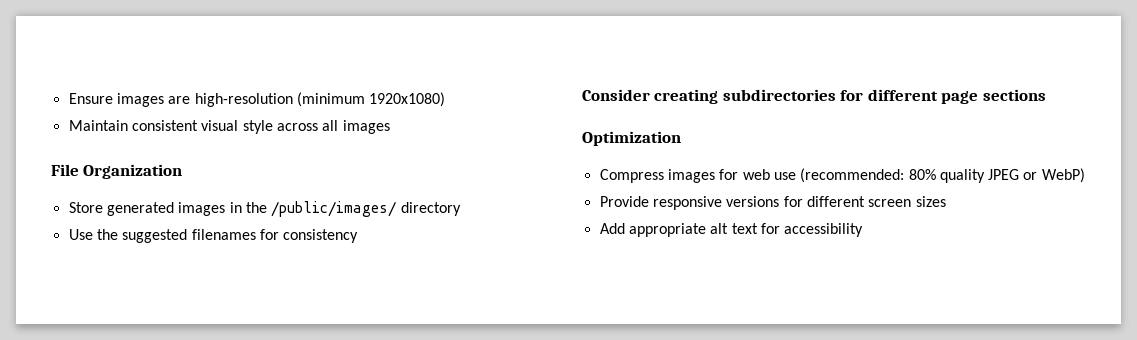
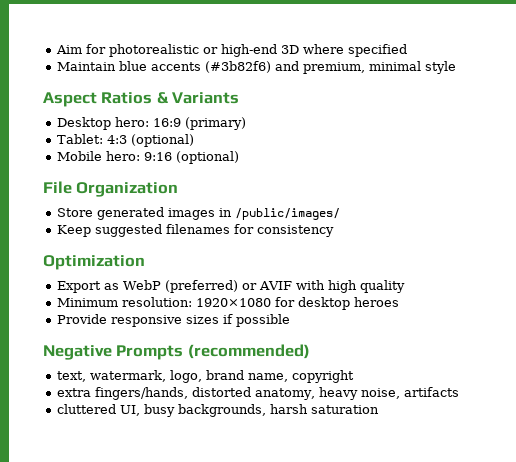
- Ensure images are high-resolution (minimum 1920x1080)
- Maintain consistent visual style across all images
+ Aim for photorealistic or high-end 3D where specified
+ Maintain blue accents (#3b82f6) and premium, minimal style
+ Aspect Ratios & Variants
+ Desktop hero: 16:9 (primary)
+ Tablet: 4:3 (optional)
+ Mobile hero: 9:16 (optional)
- Store generated images in the /public/images/ directory
- Use the suggested filenames for consistency
+ Store generated images in /public/images/
+ Keep suggested filenames for consistency
- Consider creating subdirectories for different page sections
  Optimization
- Compress images for web use (recommended: 80% quality JPEG or WebP)
- Provide responsive versions for different screen sizes
- Add appropriate alt text for accessibility
+ Export as WebP (preferred) or AVIF with high quality
+ Minimum resolution: 1920×1080 for desktop heroes
+ Provide responsive sizes if possible
+ Negative Prompts (recommended)
+ text, watermark, logo, brand name, copyright
+ extra fingers/hands, distorted anatomy, heavy noise, artifacts
+ cluttered UI, busy backgrounds, harsh saturation

